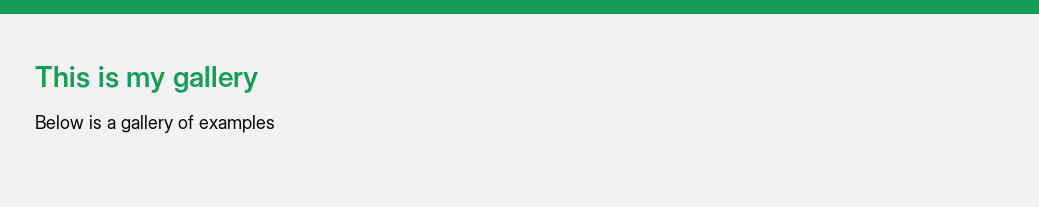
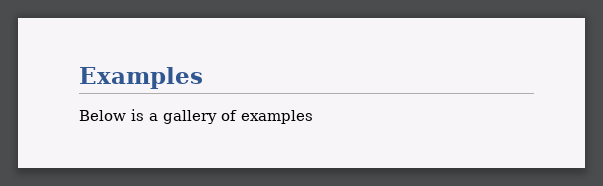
- This is my gallery
+ Examples

